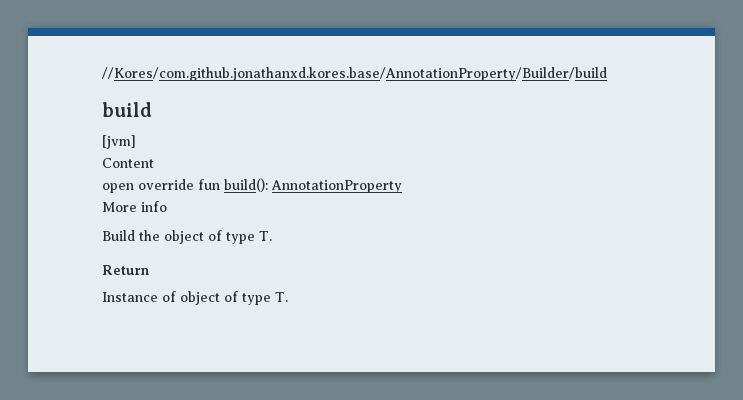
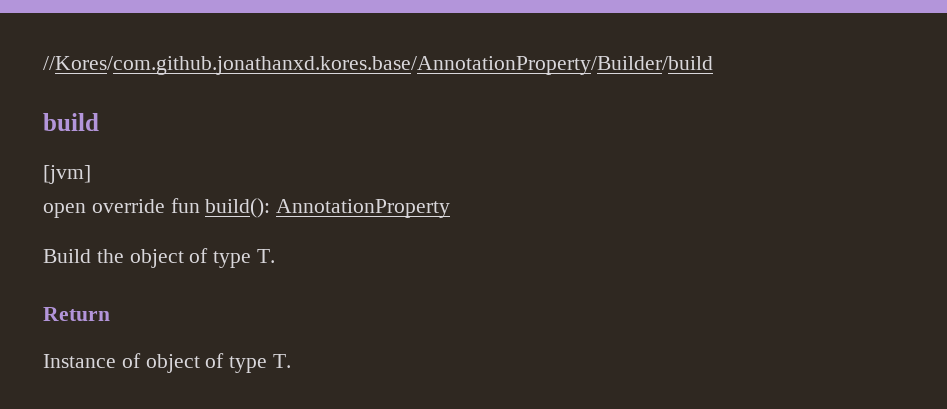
- Content
- More info

